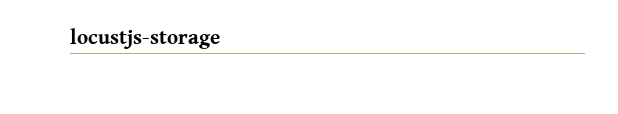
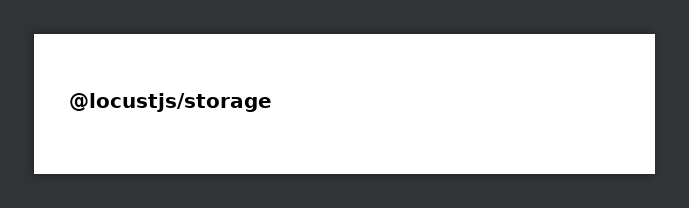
- locustjs-storage
+ @locustjs/storage

